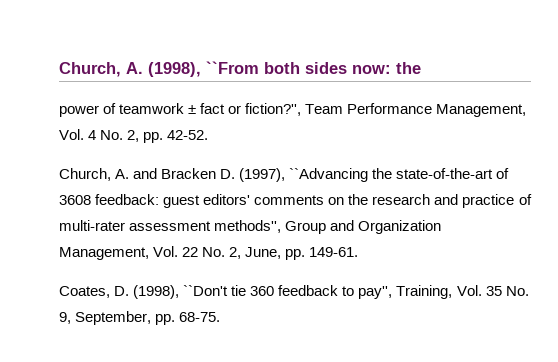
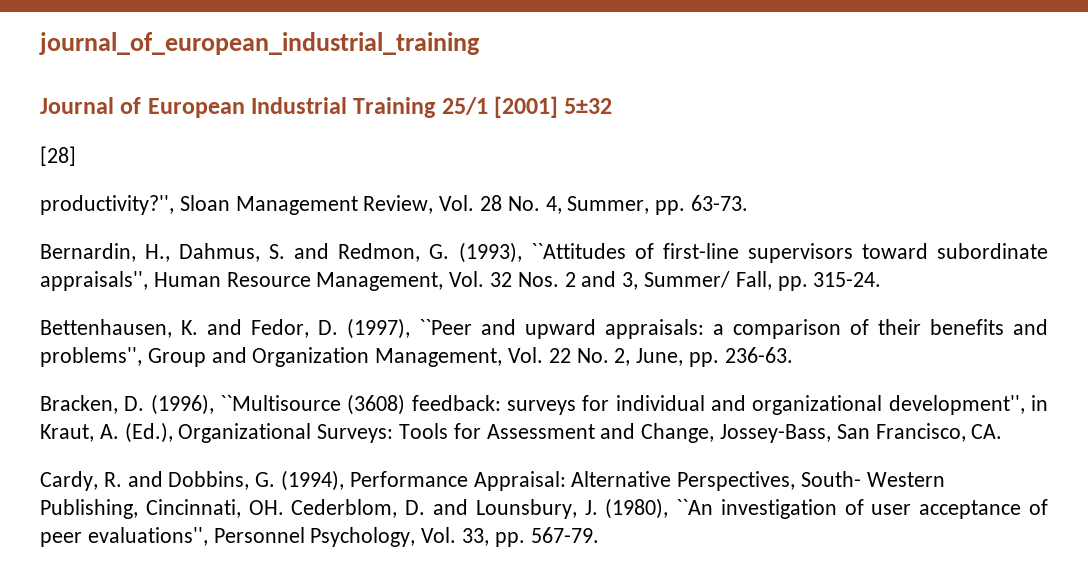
- Church, A. (1998), ``From both sides now: the
- power of teamwork ± fact or fiction?'', Team Performance Management, Vol. 4 No. 2, pp. 42-52.
- Church, A. and Bracken D. (1997), ``Advancing the state-of-the-art of 3608 feedback: guest editors' comments on the research and practice of multi-rater assessment methods'', Group and Organization Management, Vol. 22 No. 2, June, pp. 149-61.
- Coates, D. (1998), ``Don't tie 360 feedback to pay'', Training, Vol. 35 No. 9, September, pp. 68-75.
+ journal_of_european_industrial_training
+ Journal of European Industrial Training 25/1 [2001] 5±32
+ [28]
+ productivity?'', Sloan Management Review, Vol. 28 No. 4, Summer, pp. 63-73.
+ Bernardin, H., Dahmus, S. and Redmon, G. (1993), ``Attitudes of first-line supervisors toward subordinate appraisals'', Human Resource Management, Vol. 32 Nos. 2 and 3, Summer/ Fall, pp. 315-24.
+ Bettenhausen, K. and Fedor, D. (1997), ``Peer and upward appraisals: a comparison of their benefits and problems'', Group and Organization Management, Vol. 22 No. 2, June, pp. 236-63.
+ Bracken, D. (1996), ``Multisource (3608) feedback: surveys for individual and organizational development'', in Kraut, A. (Ed.), Organizational Surveys: Tools for Assessment and Change, Jossey-Bass, San Francisco, CA.
+ Cardy, R. and Dobbins, G. (1994), Performance Appraisal: Alternative Perspectives, South- Western Publishing, Cincinnati, OH. Cederblom, D. and Lounsbury, J. (1980), ``An investigation of user acceptance of peer evaluations'', Personnel Psychology, Vol. 33, pp. 567-79.

